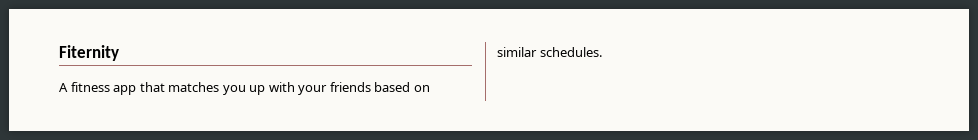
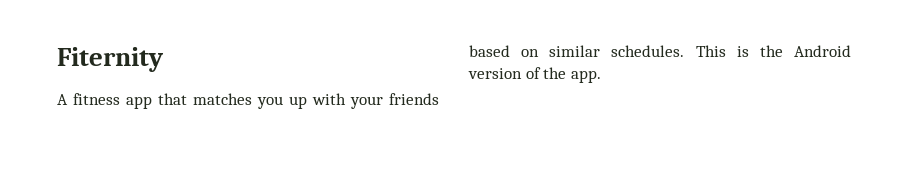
+ This is the Android version of the app.

